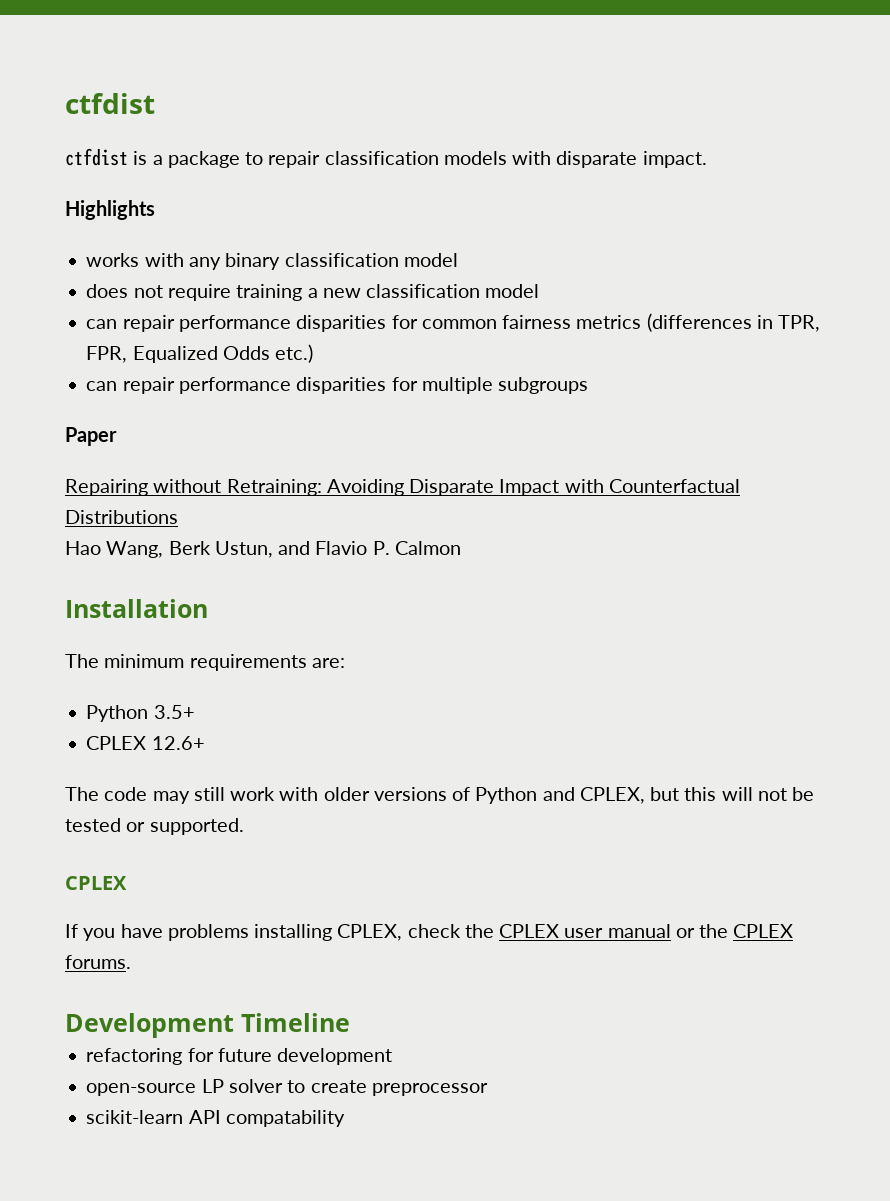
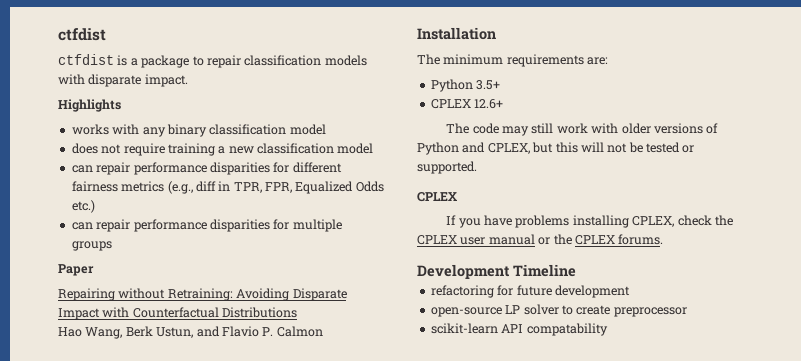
- can repair performance disparities for common fairness metrics (differences in TPR, FPR, Equalized Odds etc.)
+ can repair performance disparities for different fairness metrics (e.g., diff in TPR, FPR, Equalized Odds etc.)
- can repair performance disparities for multiple subgroups
+ can repair performance disparities for multiple groups

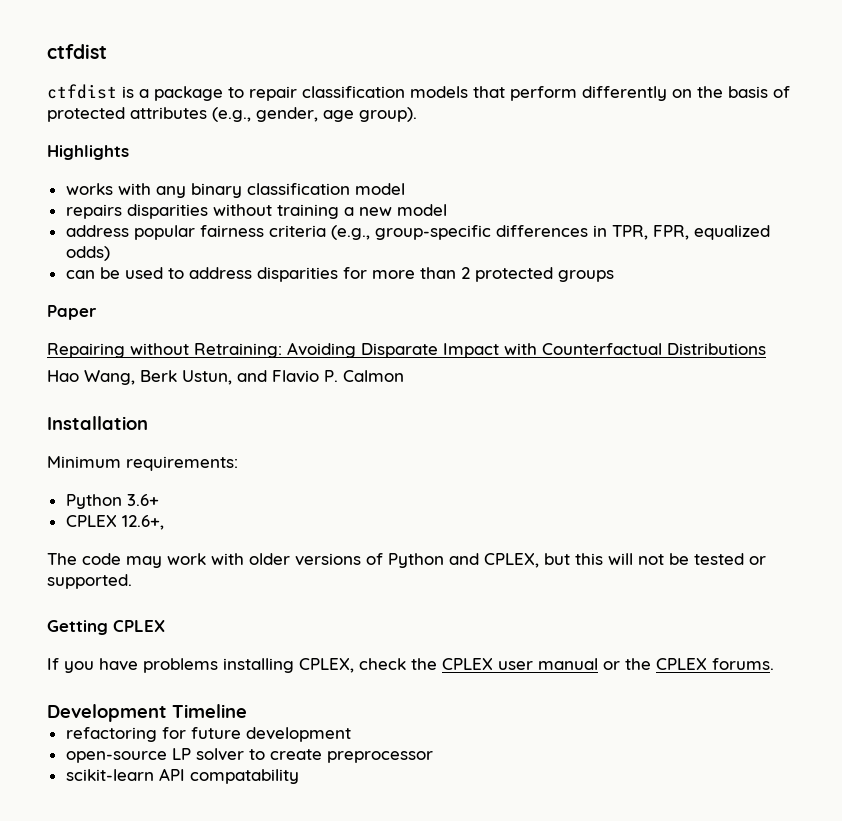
- ctfdist is a package to repair classification models with disparate impact.
+ ctfdist is a package to repair classification models that perform differently on the basis of protected attributes (e.g., gender, age group).
- does not require training a new classification model
- can repair performance disparities for different fairness metrics (e.g., diff in TPR, FPR, Equalized Odds etc.)
- can repair performance disparities for multiple groups
+ repairs disparities without training a new model
+ address popular fairness criteria (e.g., group-specific differences in TPR, FPR, equalized odds)
+ can be used to address disparities for more than 2 protected groups
- The minimum requirements are:
- Python 3.5+
- CPLEX 12.6+
+ Minimum requirements:
+ Python 3.6+
+ CPLEX 12.6+,
- The code may still work with older versions of Python and CPLEX, but this will not be tested or supported.
- CPLEX
+ The code may work with older versions of Python and CPLEX, but this will not be tested or supported.
+ Getting CPLEX

